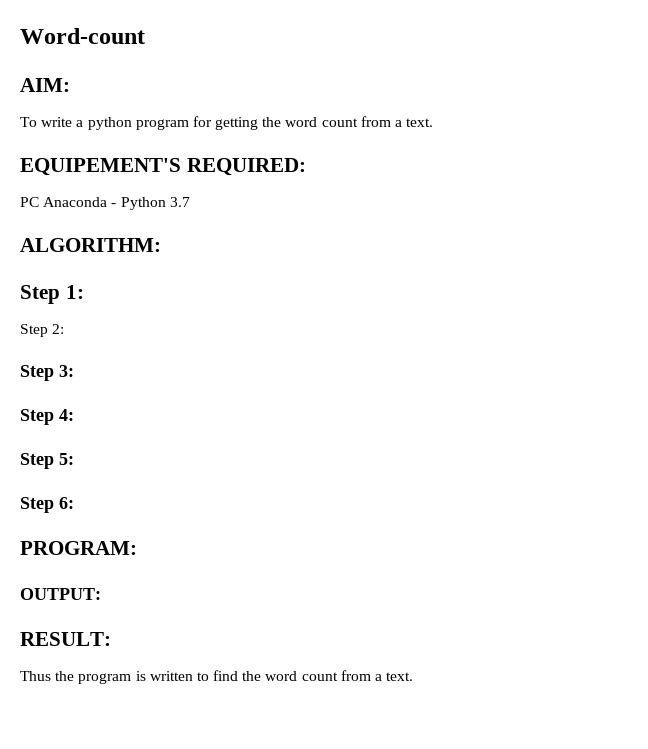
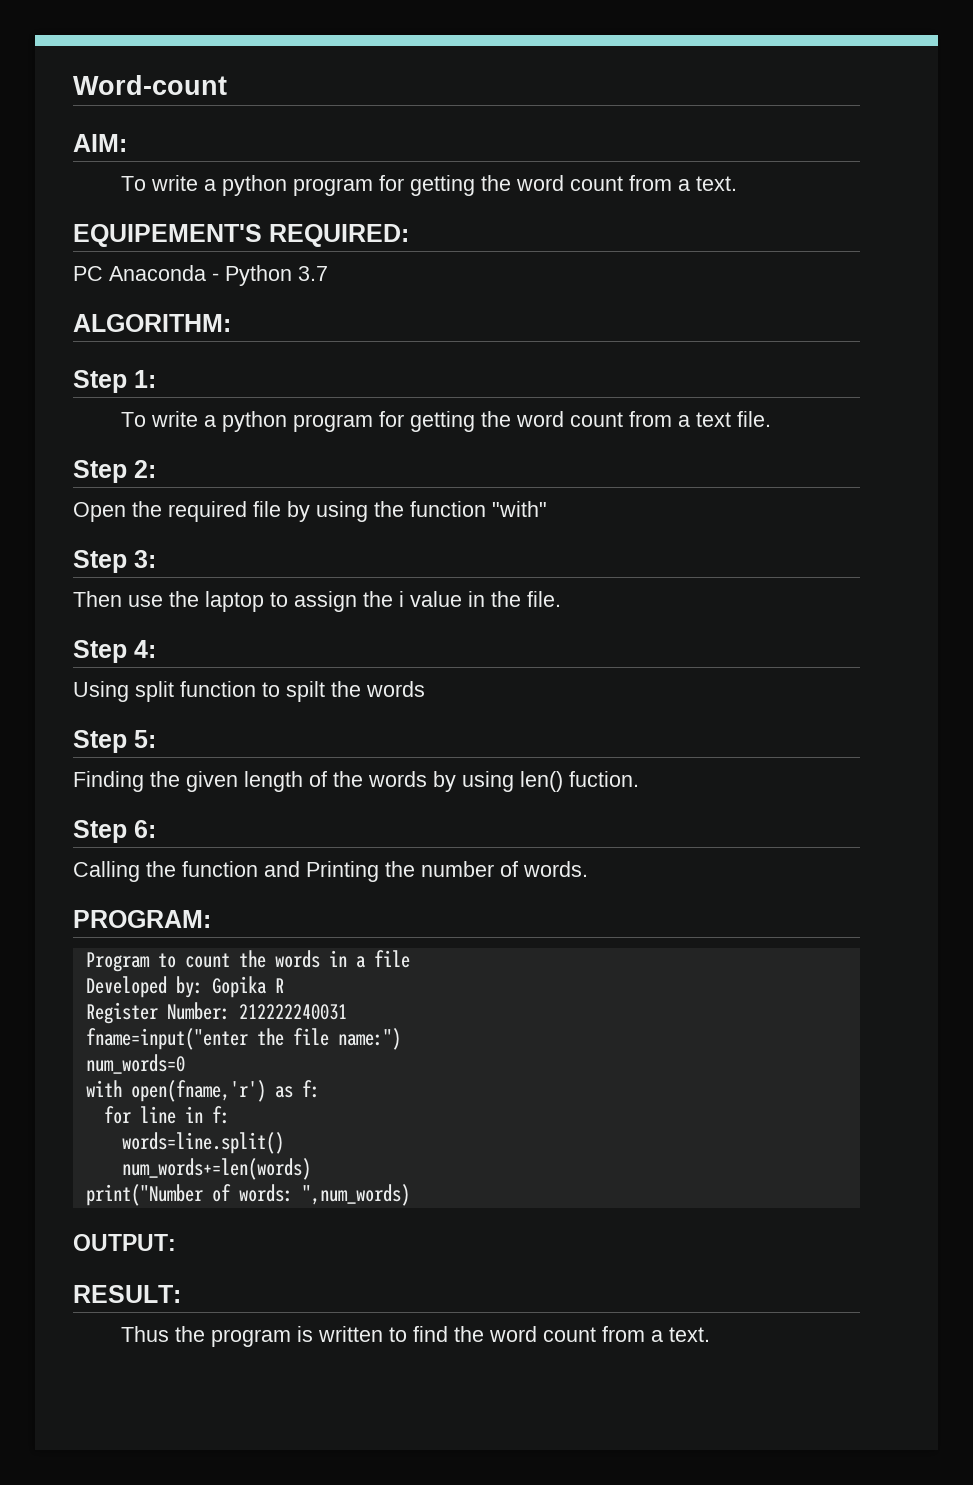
+ To write a python program for getting the word count from a text file.
  Step 2:
+ Open the required file by using the function "with"
  Step 3:
+ Then use the laptop to assign the i value in the file.
  Step 4:
+ Using split function to spilt the words
  Step 5:
+ Finding the given length of the words by using len() fuction.
  Step 6:
+ Calling the function and Printing the number of words.
  PROGRAM:
+ Program to count the words in a file
+ Developed by: Gopika R
+ Register Number: 212222240031
+ fname=input("enter the file name:")
+ num_words=0
+ with open(fname,'r') as f:
+ for line in f:
+ words=line.split()
+ num_words+=len(words)
+ print("Number of words: ",num_words)

